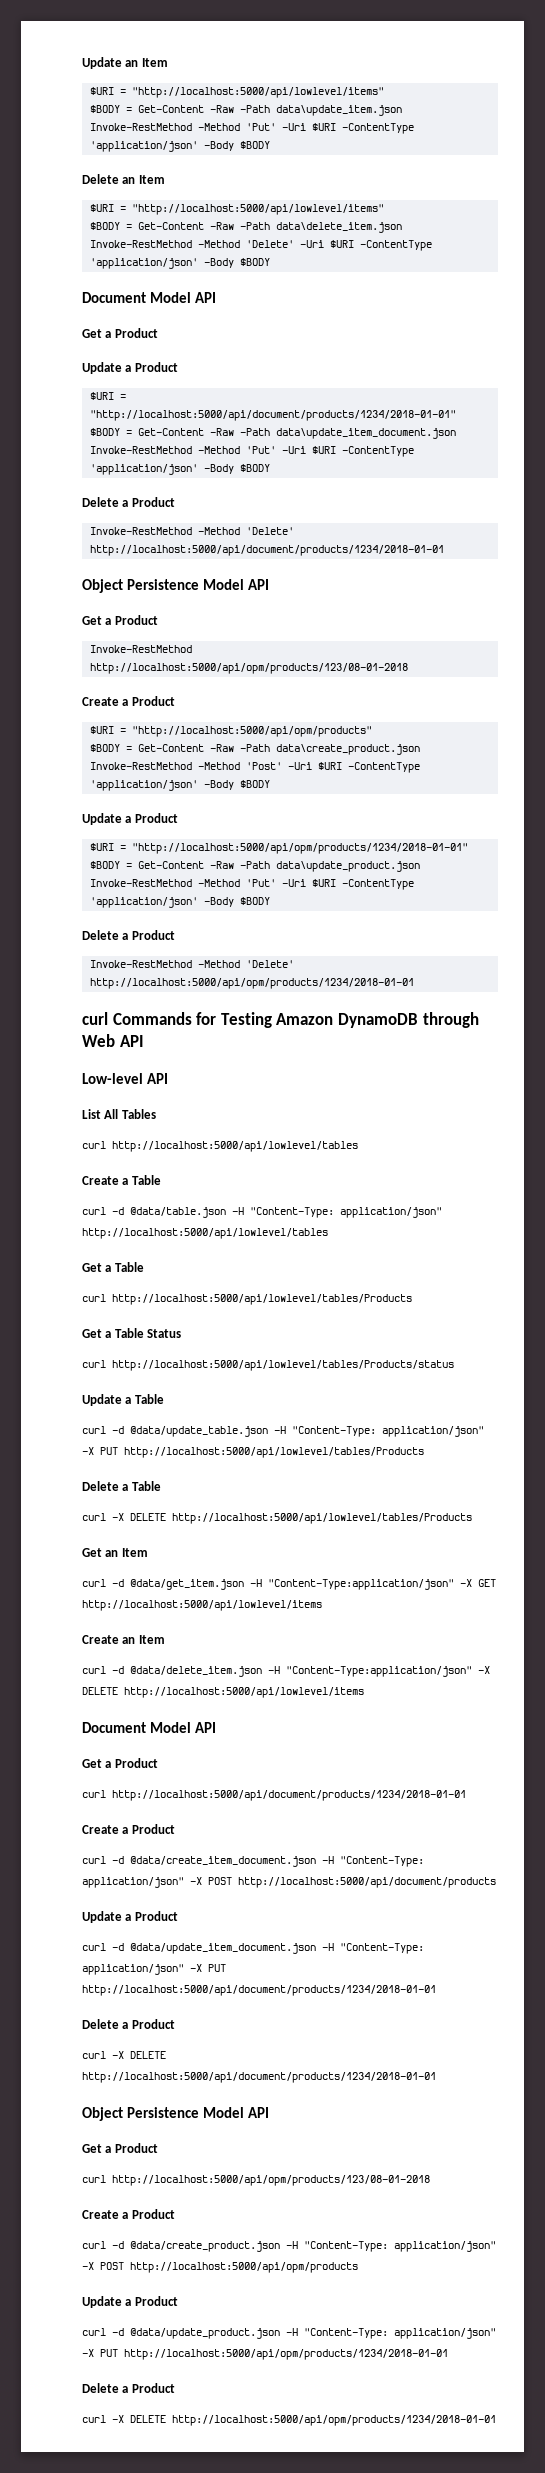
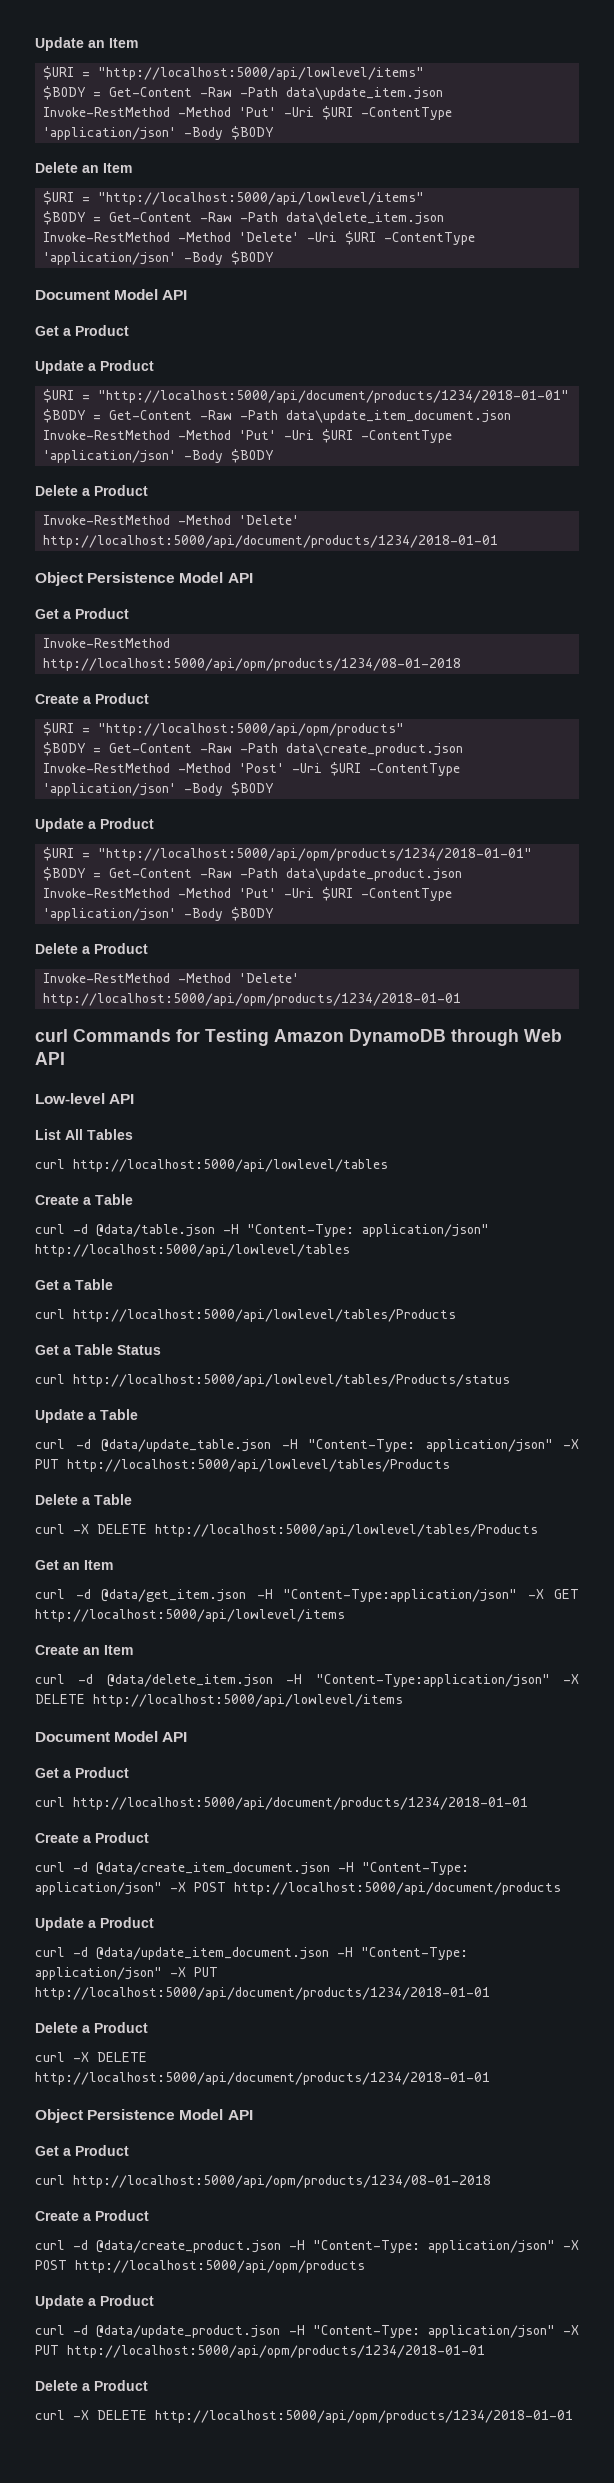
- Invoke-RestMethod http://localhost:5000/api/opm/products/123/08-01-2018
+ Invoke-RestMethod http://localhost:5000/api/opm/products/1234/08-01-2018
- curl http://localhost:5000/api/opm/products/123/08-01-2018
+ curl http://localhost:5000/api/opm/products/1234/08-01-2018

